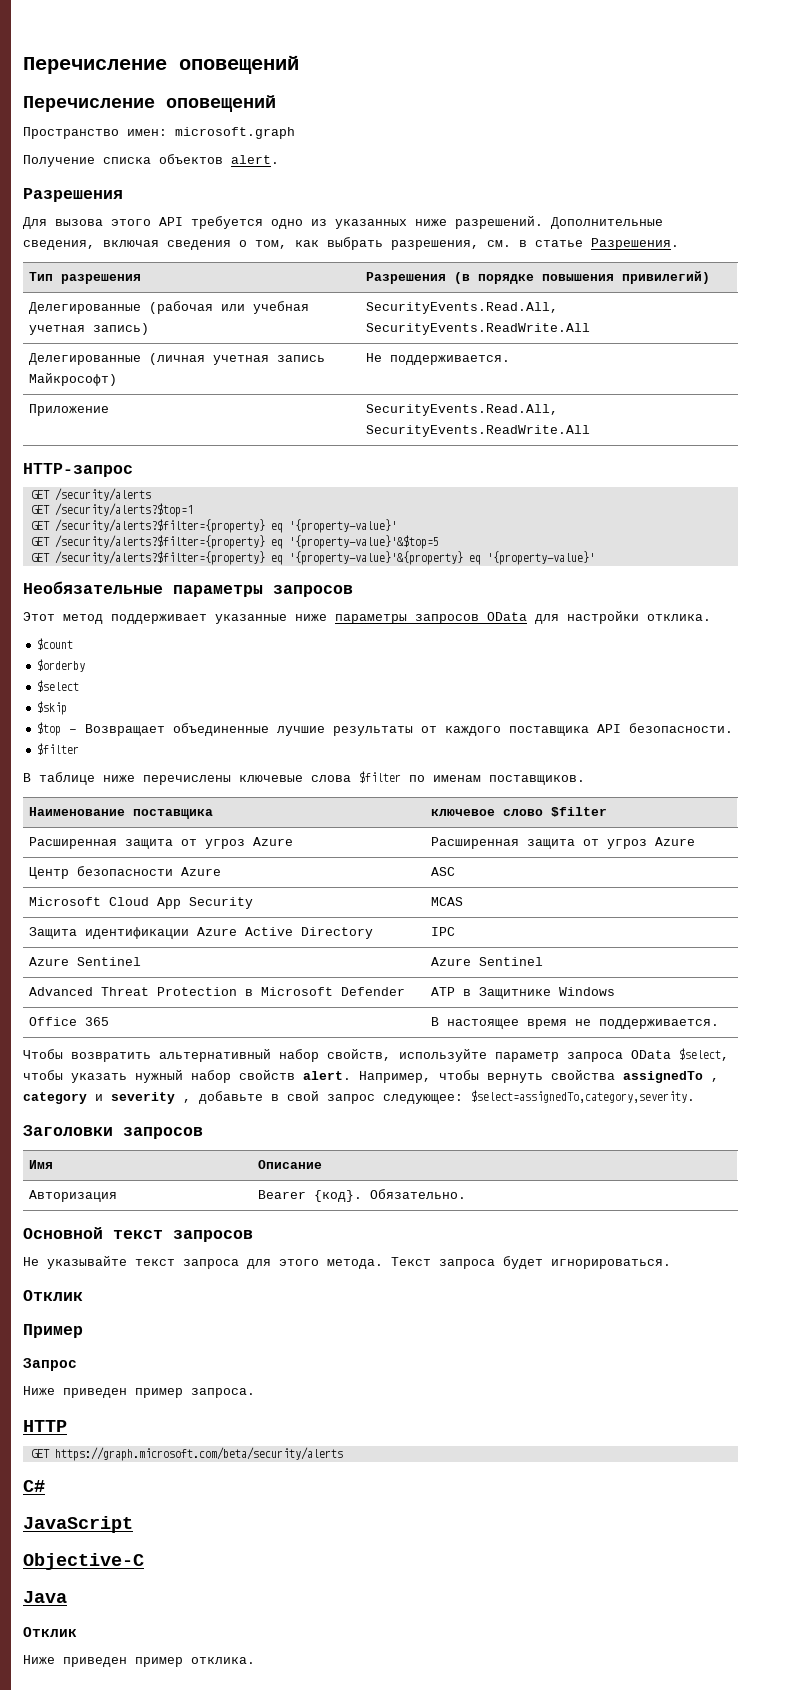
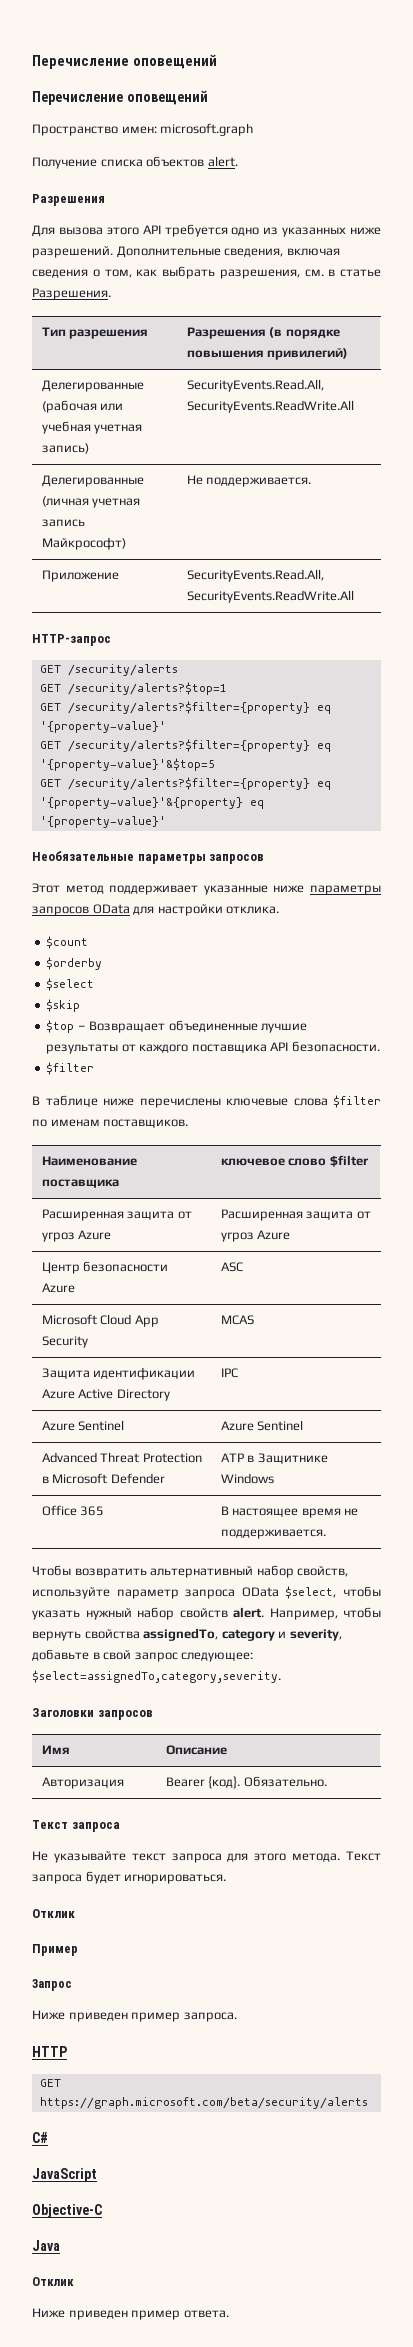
- Например, чтобы вернуть свойства assignedTo , category и severity , добавьте в свой запрос следующее: $select=assignedTo,category,severity.
+ Например, чтобы вернуть свойства assignedTo, category и severity, добавьте в свой запрос следующее: $select=assignedTo,category,severity.
  Авторизация | Bearer {код}. Обязательно.
- Основной текст запросов
+ Текст запроса
- Ниже приведен пример отклика.
+ Ниже приведен пример ответа.

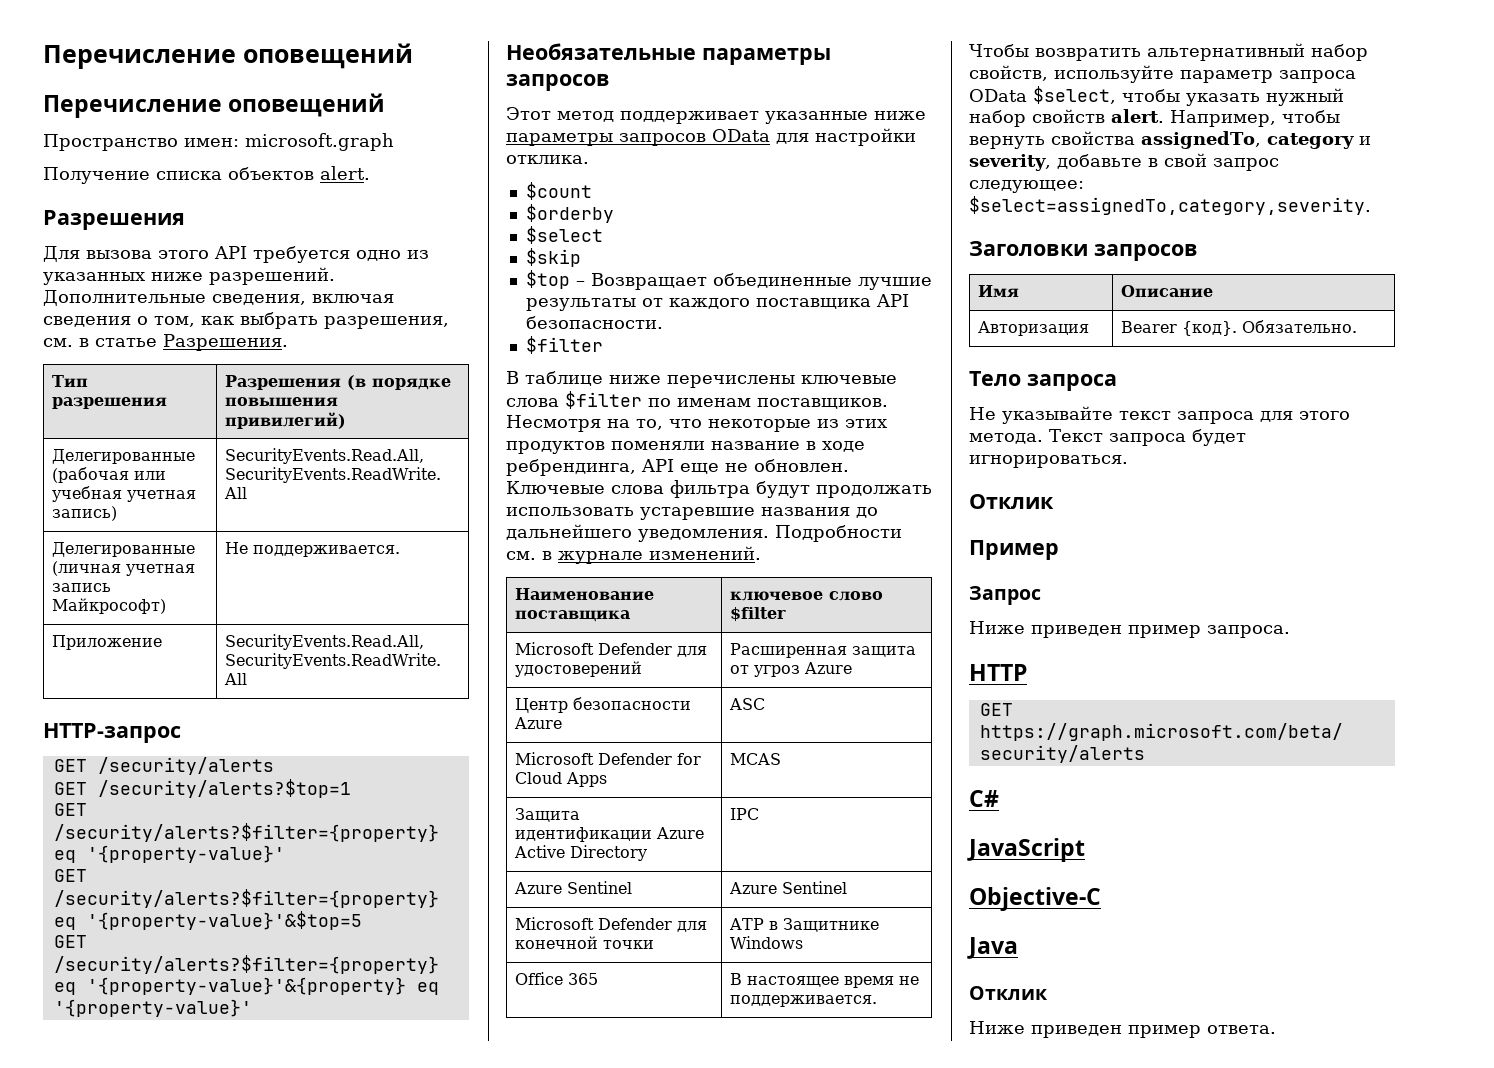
+ Несмотря на то, что некоторые из этих продуктов поменяли название в ходе ребрендинга, API еще не обновлен. Ключевые слова фильтра будут продолжать использовать устаревшие названия до дальнейшего уведомления. Подробности см. в журнале изменений.
- Расширенная защита от угроз Azure | Расширенная защита от угроз Azure
+ Microsoft Defender для удостоверений | Расширенная защита от угроз Azure
- Microsoft Cloud App Security | MCAS
+ Microsoft Defender for Cloud Apps | MCAS
- Advanced Threat Protection в Microsoft Defender | ATP в Защитнике Windows
+ Microsoft Defender для конечной точки | ATP в Защитнике Windows
  Авторизация | Bearer {код}. Обязательно.
- Текст запроса
+ Тело запроса

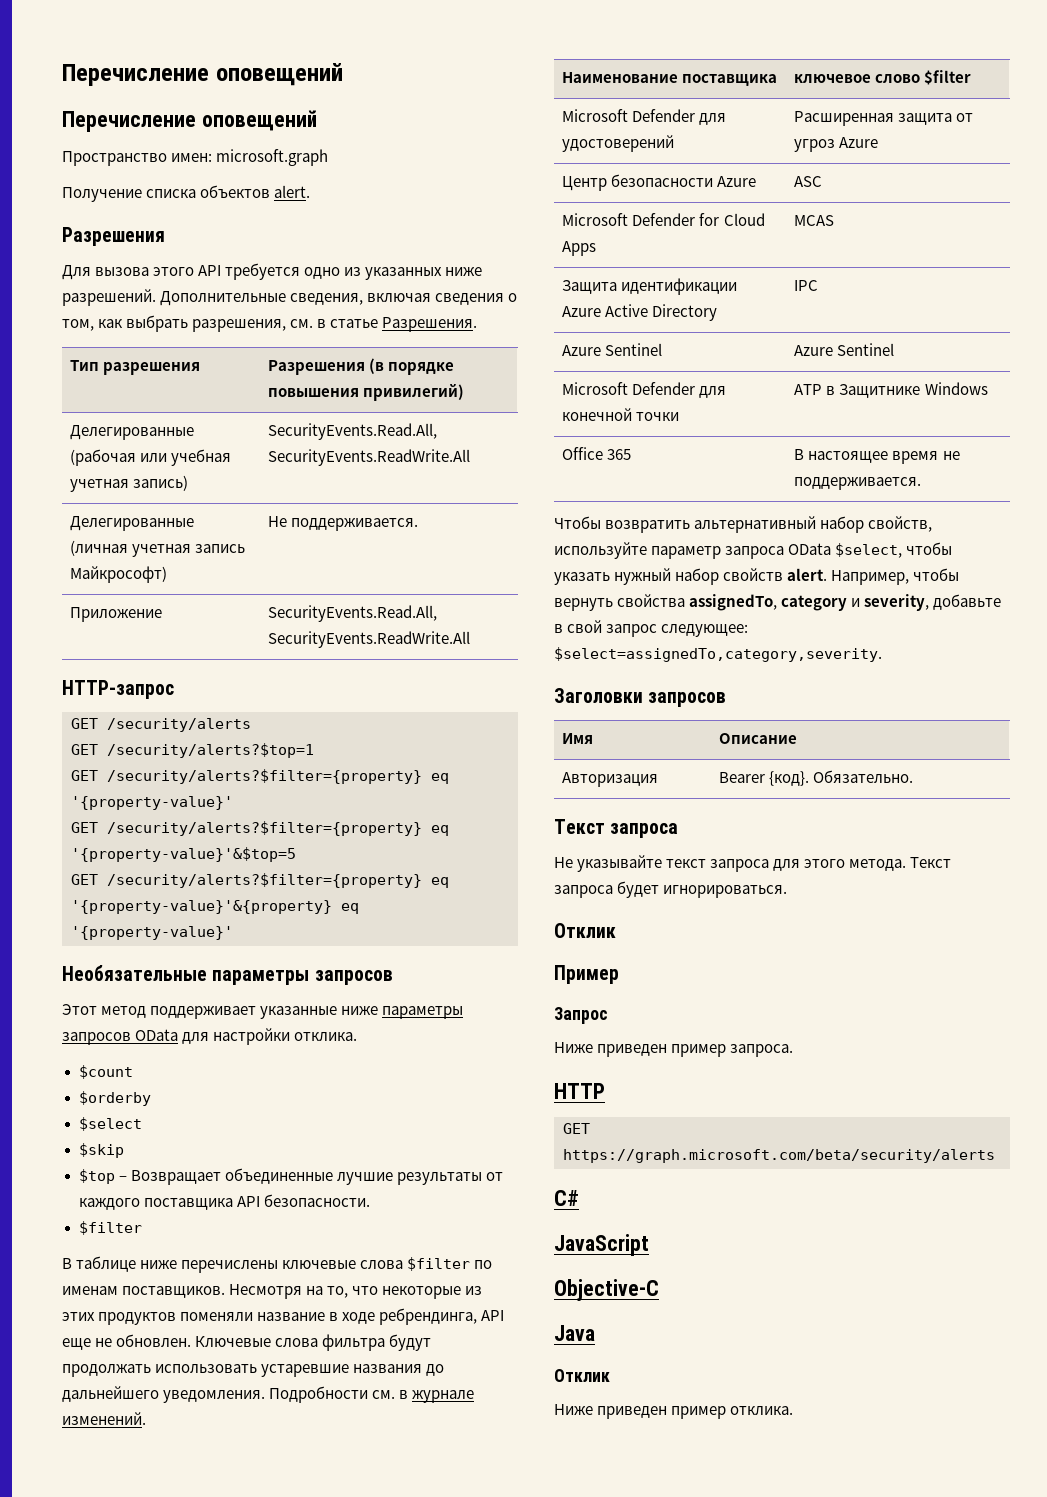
  Авторизация | Bearer {код}. Обязательно.
- Тело запроса
+ Текст запроса
- Ниже приведен пример ответа.
+ Ниже приведен пример отклика.

